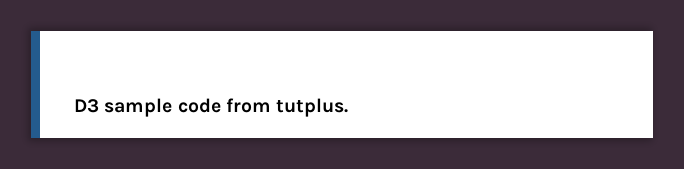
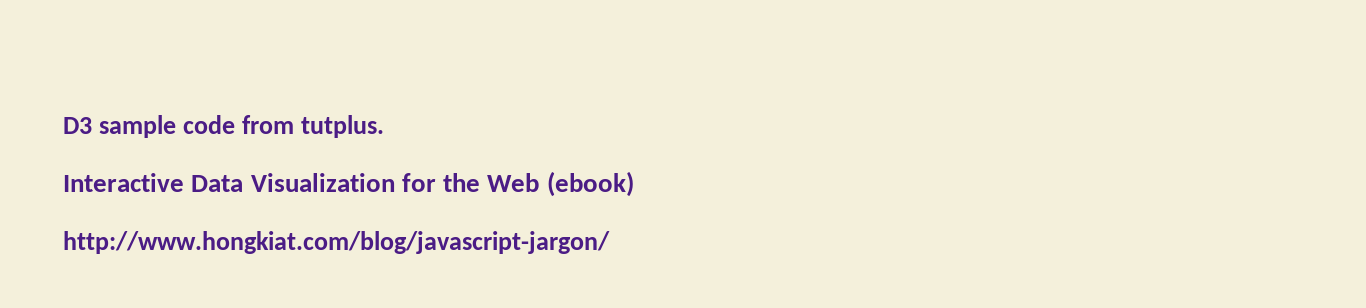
+ Interactive Data Visualization for the Web (ebook)
+ http://www.hongkiat.com/blog/javascript-jargon/

